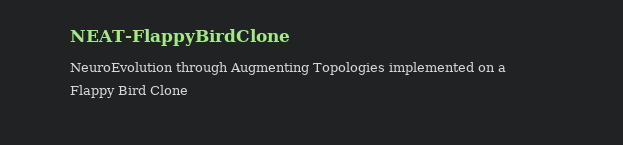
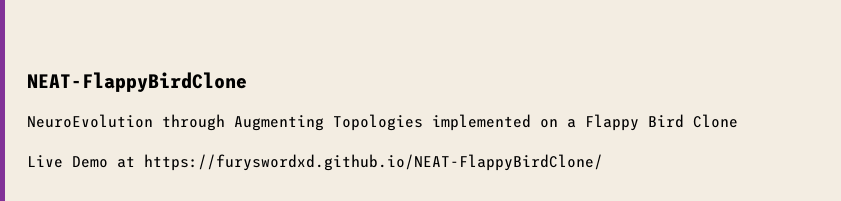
+ Live Demo at https://furyswordxd.github.io/NEAT-FlappyBirdClone/

